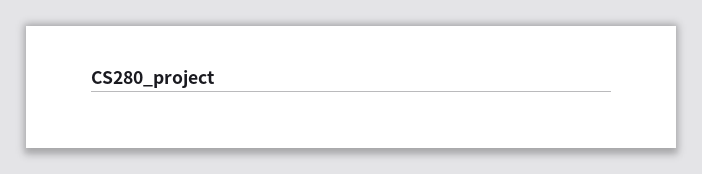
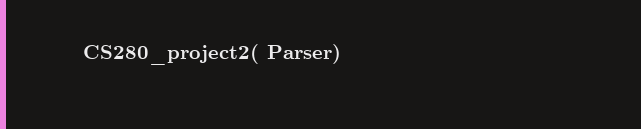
- CS280_project
+ CS280_project2( Parser)

